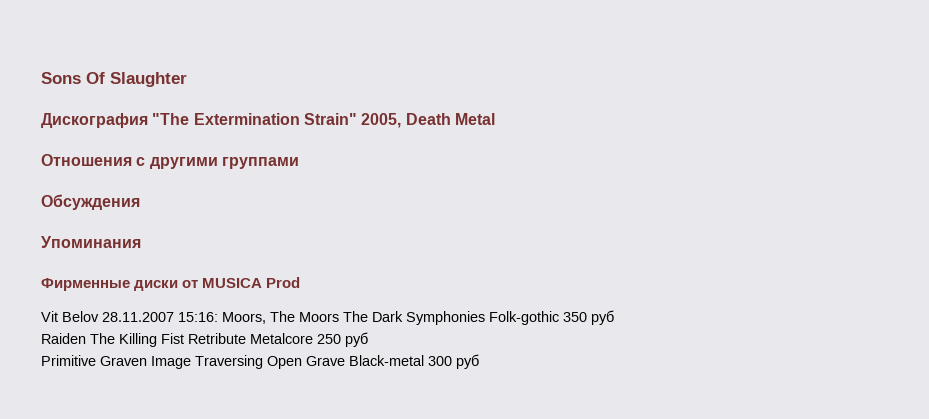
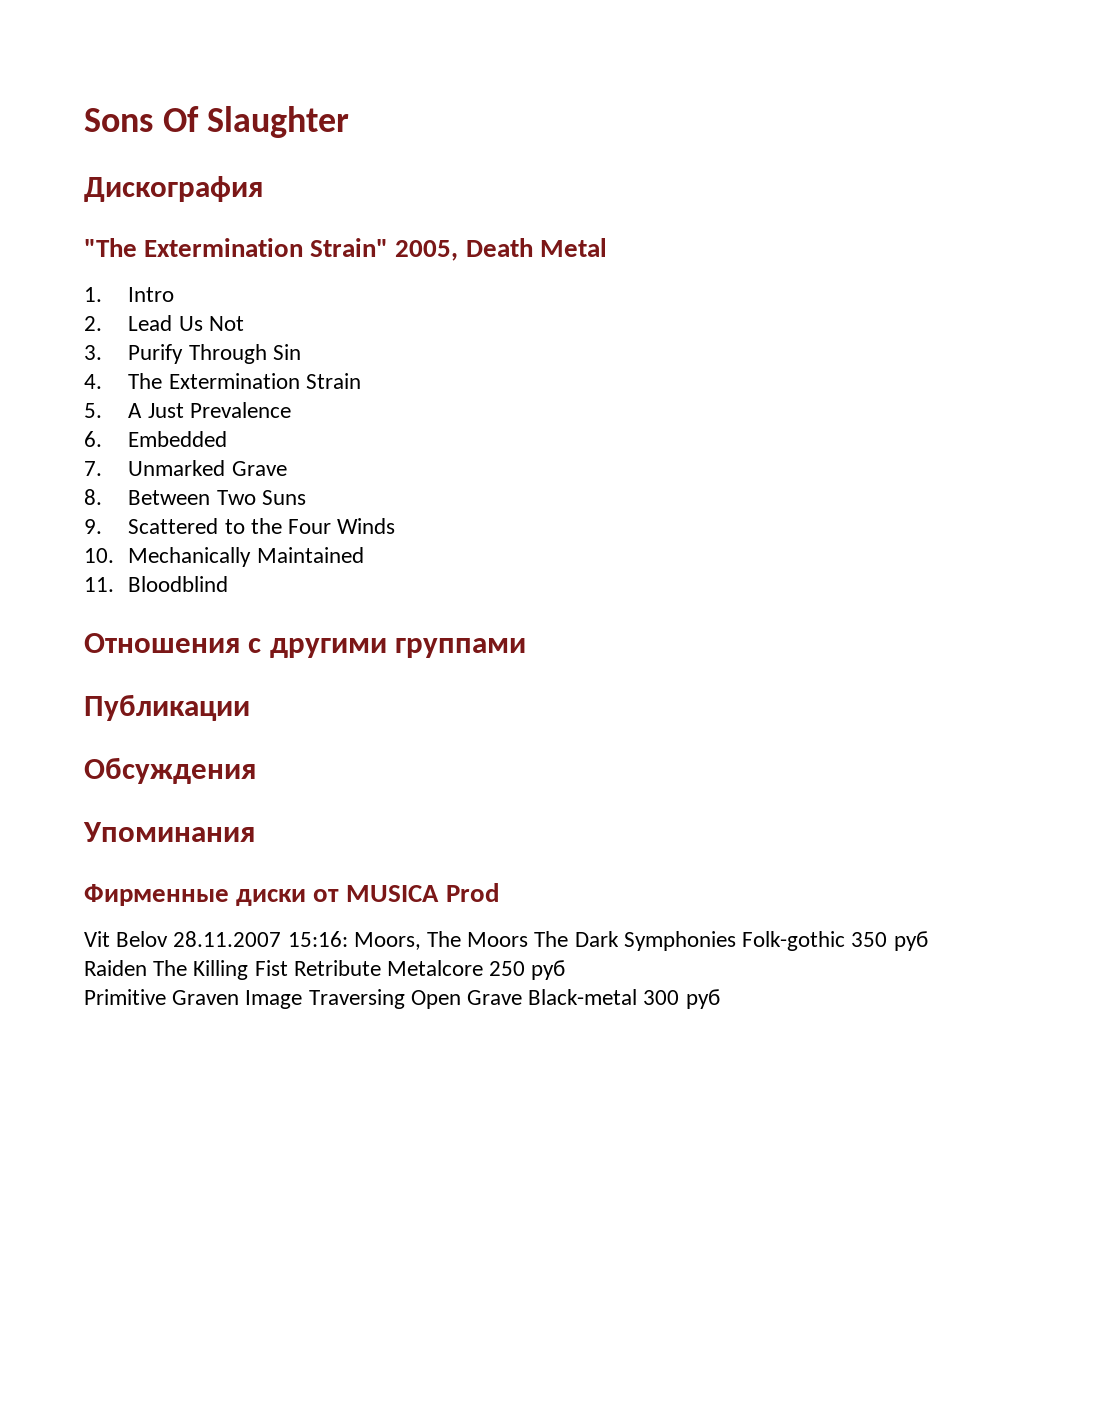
- Дискография "The Extermination Strain" 2005, Death Metal
+ Дискография
+ "The Extermination Strain" 2005, Death Metal
+ 1. Intro
+ 2. Lead Us Not
+ 3. Purify Through Sin
+ 4. The Extermination Strain
+ 5. A Just Prevalence
+ 6. Embedded
+ 7. Unmarked Grave
+ 8. Between Two Suns
+ 9. Scattered to the Four Winds
+ 10. Mechanically Maintained
+ 11. Bloodblind
+ Публикации

